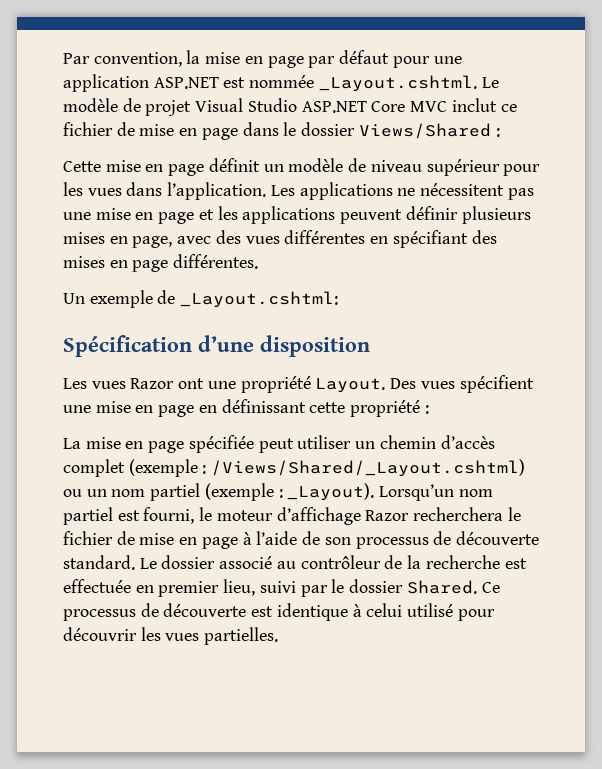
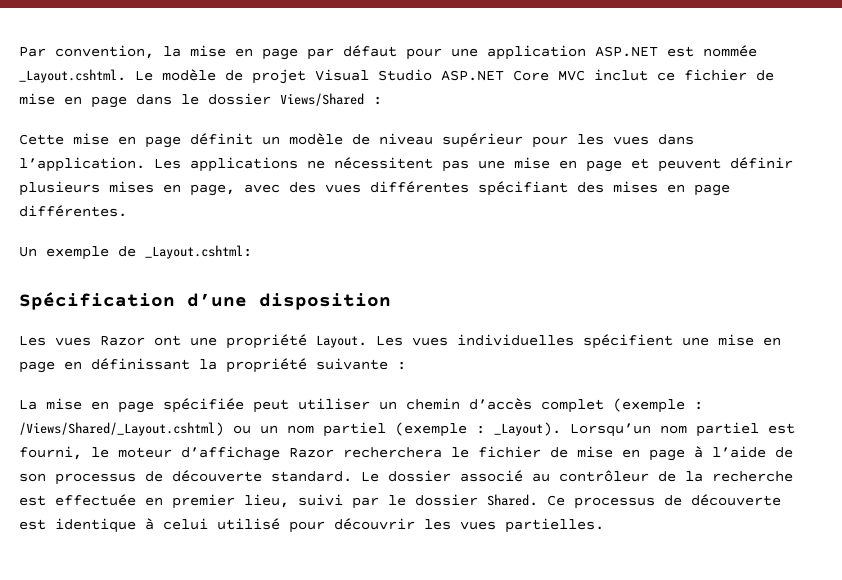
- Les applications ne nécessitent pas une mise en page et les applications peuvent définir plusieurs mises en page, avec des vues différentes en spécifiant des mises en page différentes.
+ Les applications ne nécessitent pas une mise en page et peuvent définir plusieurs mises en page, avec des vues différentes spécifiant des mises en page différentes.
- Des vues spécifient une mise en page en définissant cette propriété :
+ Les vues individuelles spécifient une mise en page en définissant la propriété suivante :

